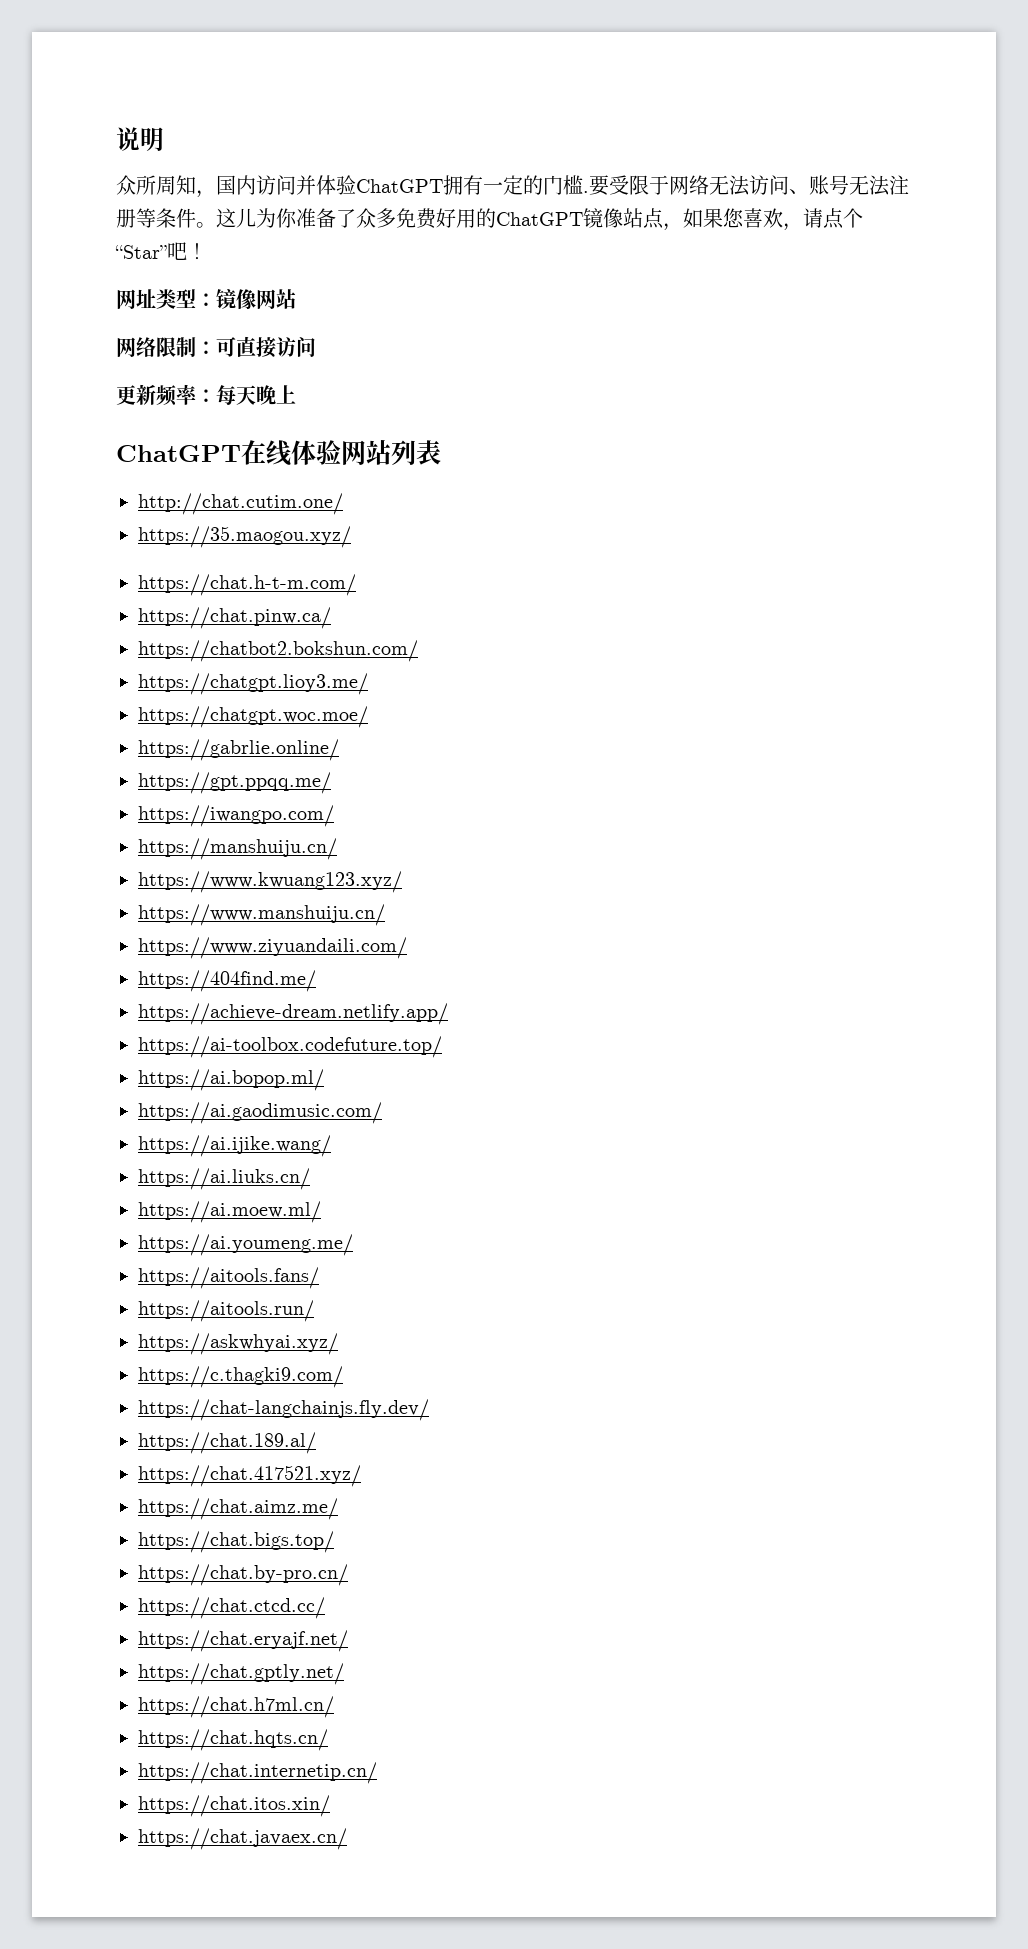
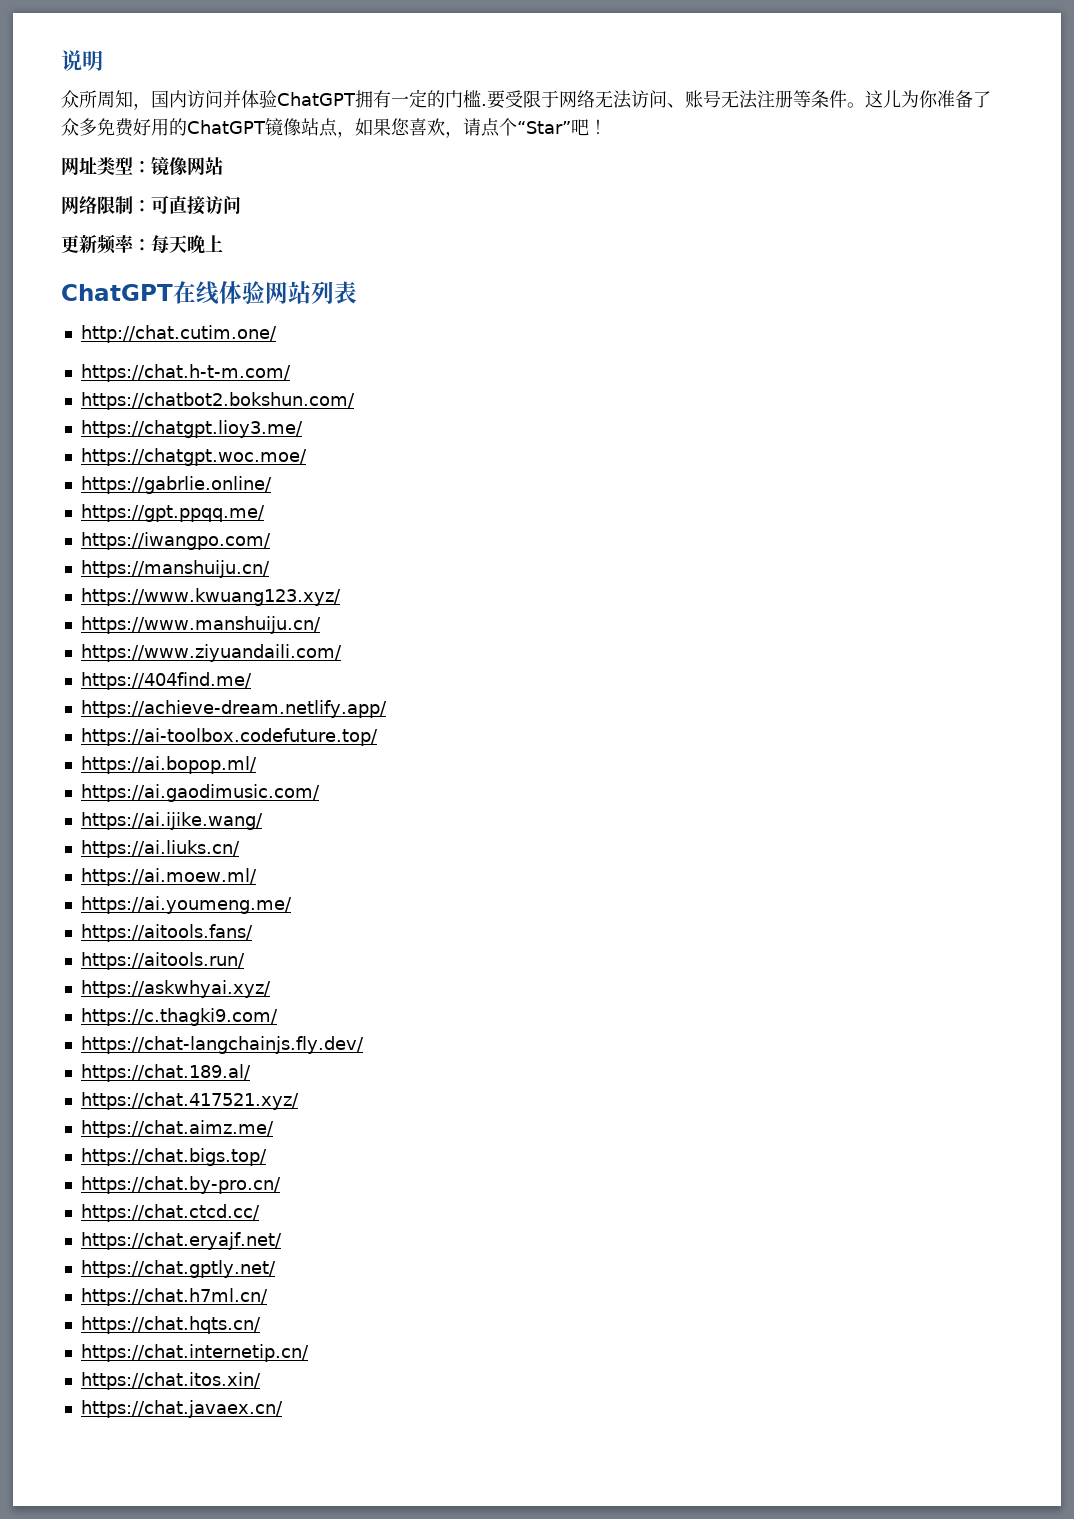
- https://35.maogou.xyz/
- https://chat.pinw.ca/

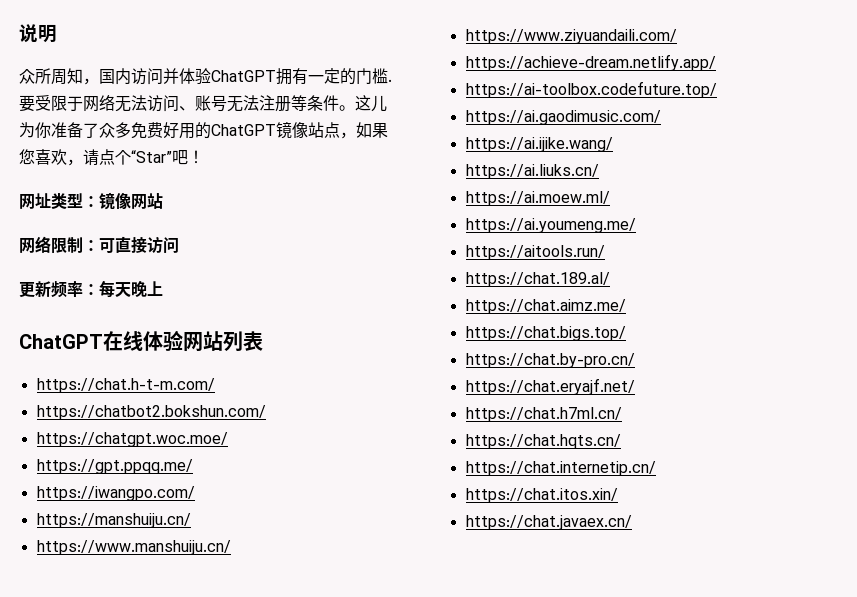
- http://chat.cutim.one/
- https://chatgpt.lioy3.me/
- https://gabrlie.online/
- https://www.kwuang123.xyz/
- https://404find.me/
- https://ai.bopop.ml/
- https://aitools.fans/
- https://askwhyai.xyz/
- https://c.thagki9.com/
- https://chat-langchainjs.fly.dev/
- https://chat.417521.xyz/
- https://chat.ctcd.cc/
- https://chat.gptly.net/

